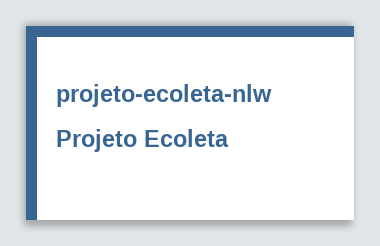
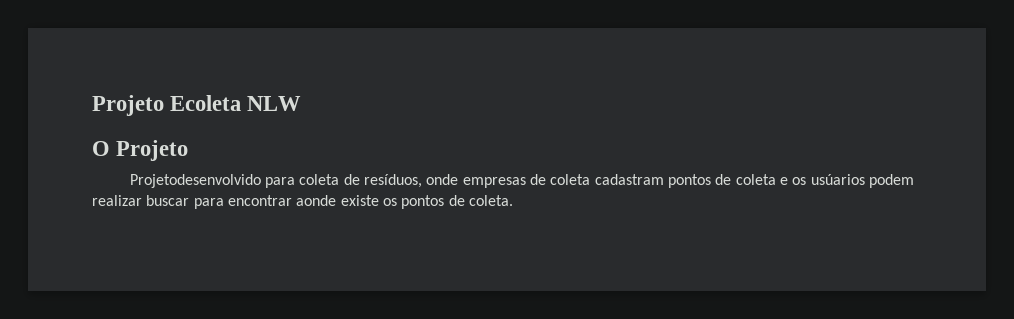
- projeto-ecoleta-nlw
- Projeto Ecoleta
+ Projeto Ecoleta NLW
+ O Projeto
+ Projetodesenvolvido para coleta de resíduos, onde empresas de coleta cadastram pontos de coleta e os usúarios podem realizar buscar para encontrar aonde existe os pontos de coleta.

